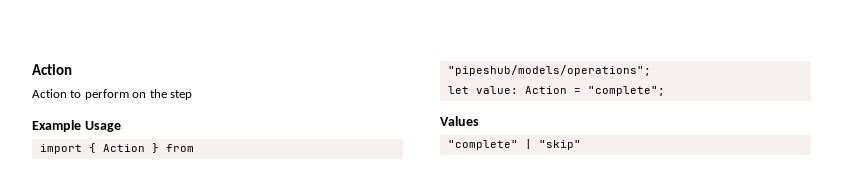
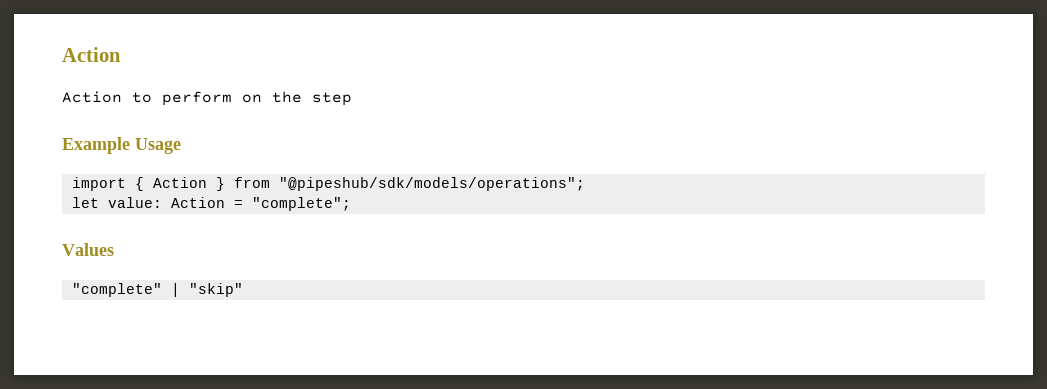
- import { Action } from "pipeshub/models/operations";
+ import { Action } from "@pipeshub/sdk/models/operations";

